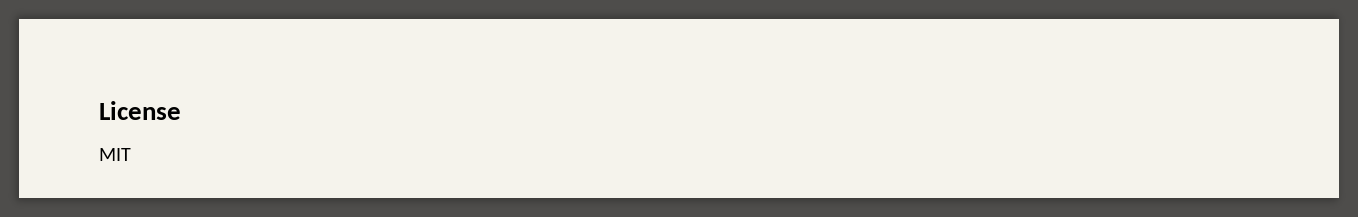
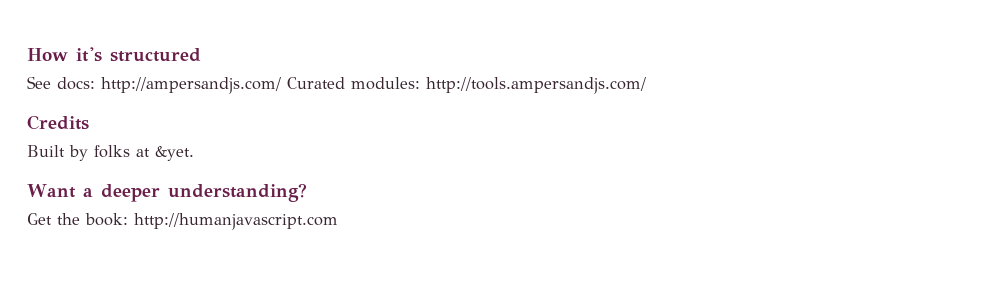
- License
- MIT
+ How it's structured
+ See docs: http://ampersandjs.com/ Curated modules: http://tools.ampersandjs.com/
+ Credits
+ Built by folks at &yet.
+ Want a deeper understanding?
+ Get the book: http://humanjavascript.com

